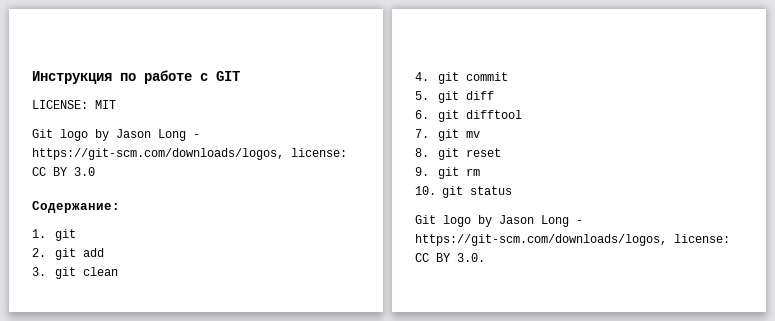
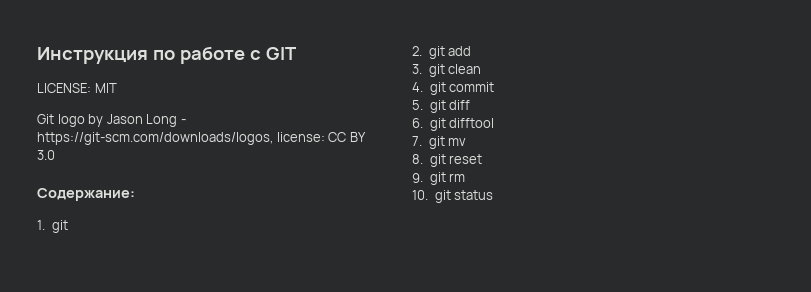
- Git logo by Jason Long - https://git-scm.com/downloads/logos, license: CC BY 3.0.

